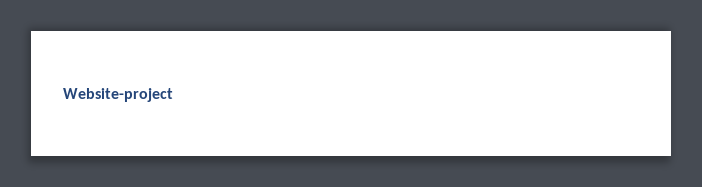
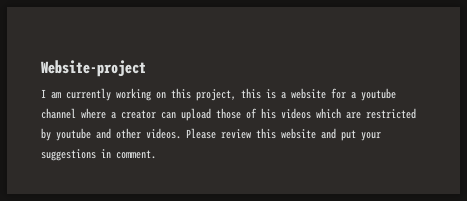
+ I am currently working on this project, this is a website for a youtube channel where a creator can upload those of his videos which are restricted by youtube and other videos. Please review this website and put your suggestions in comment.

